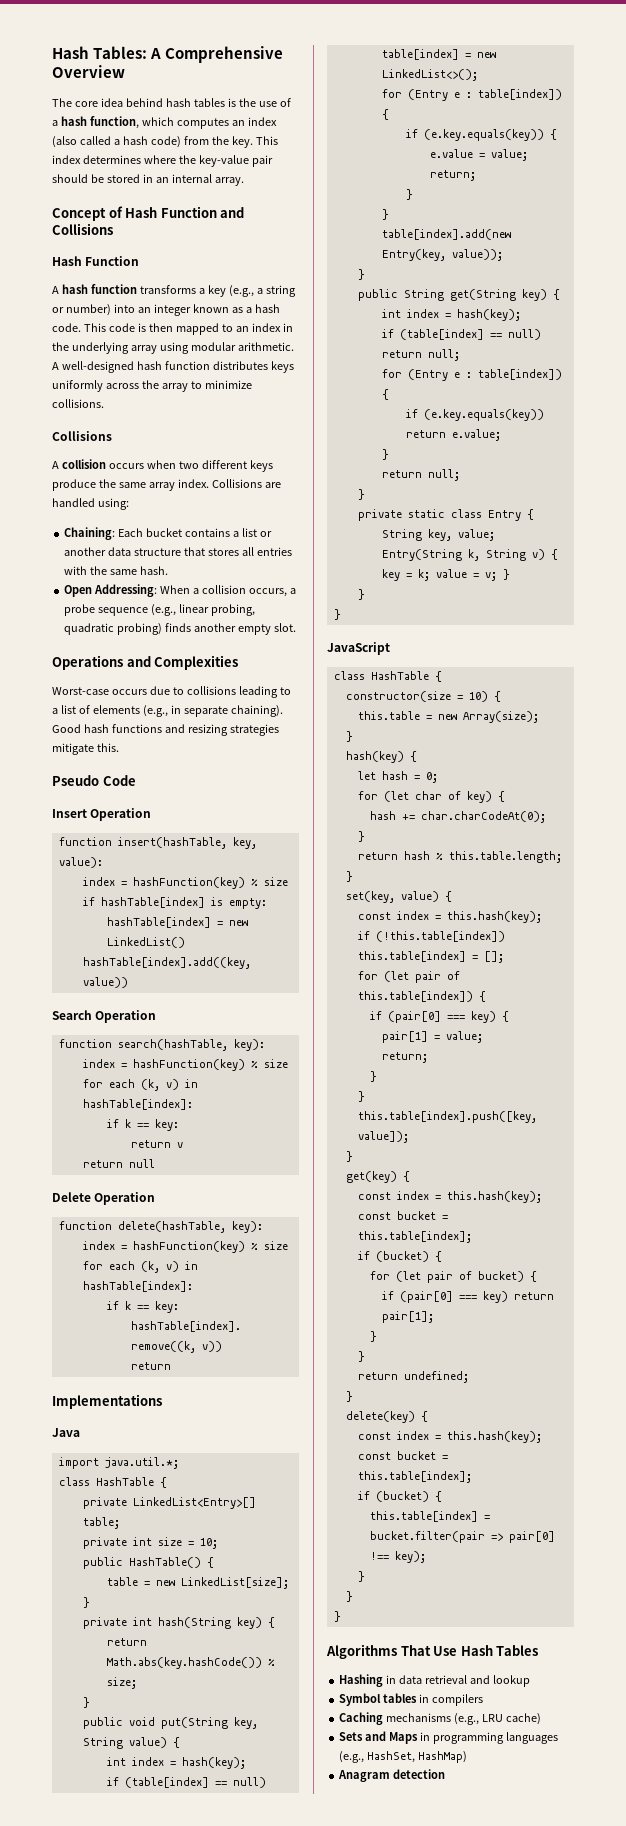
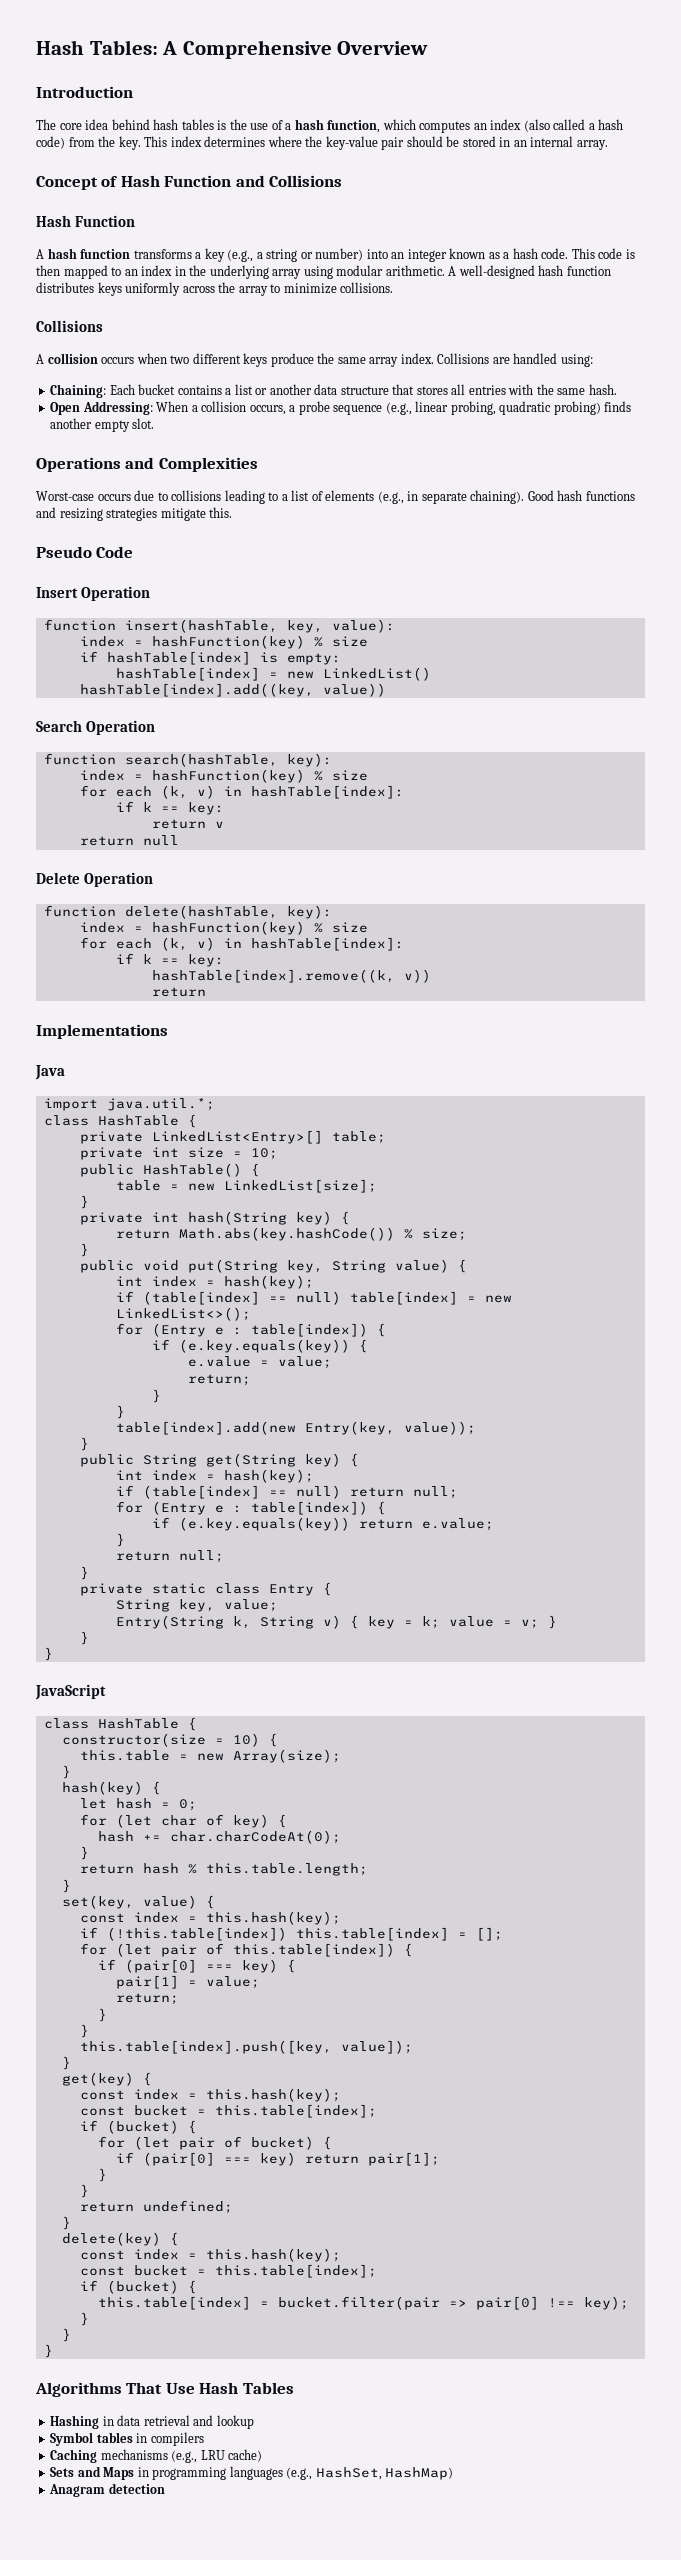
+ Introduction

